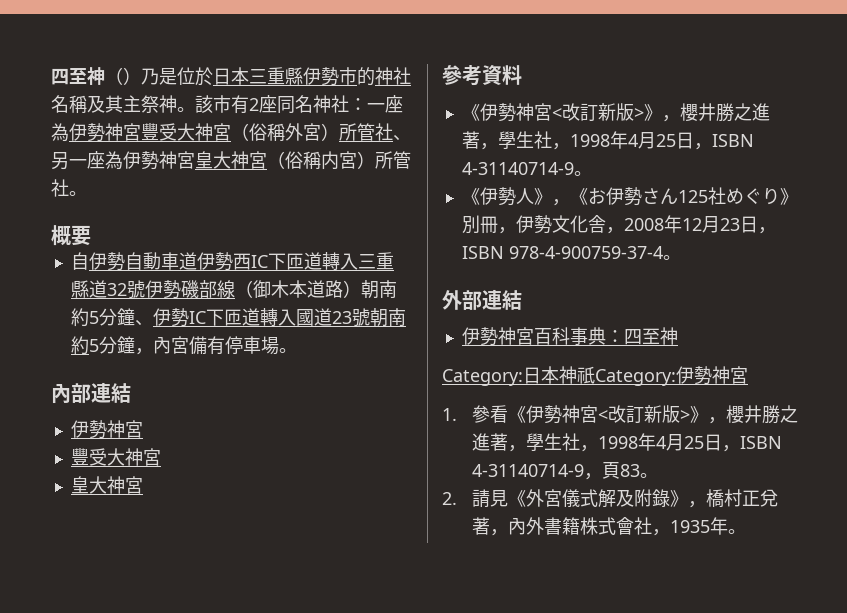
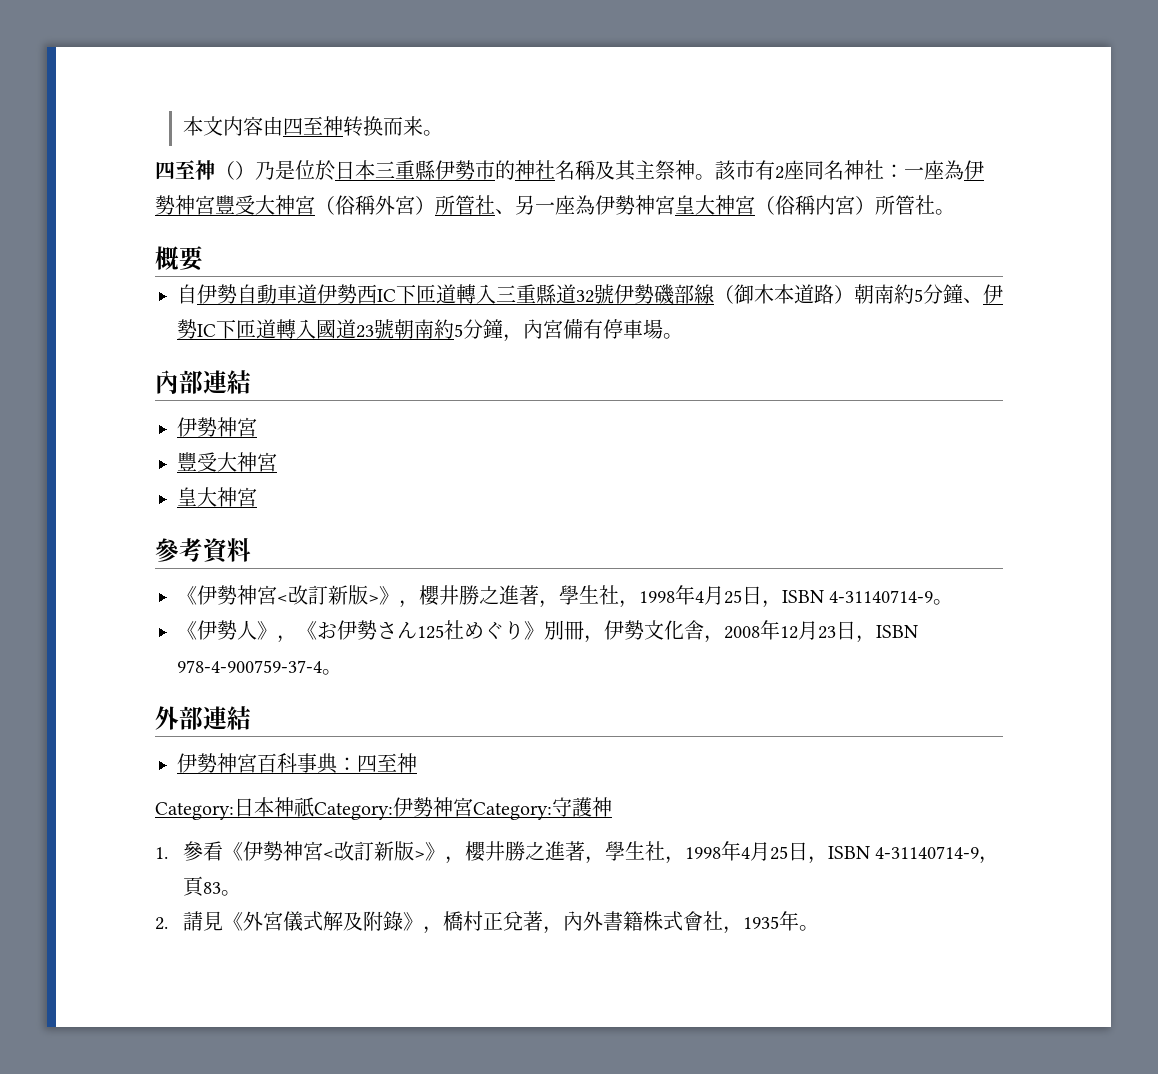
+ 本文内容由四至神转换而来。
- Category:日本神祇Category:伊勢神宮
+ Category:日本神祇Category:伊勢神宮Category:守護神

